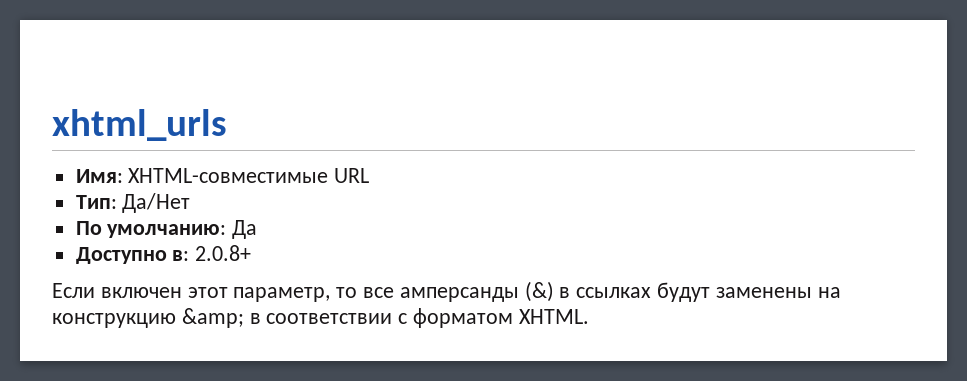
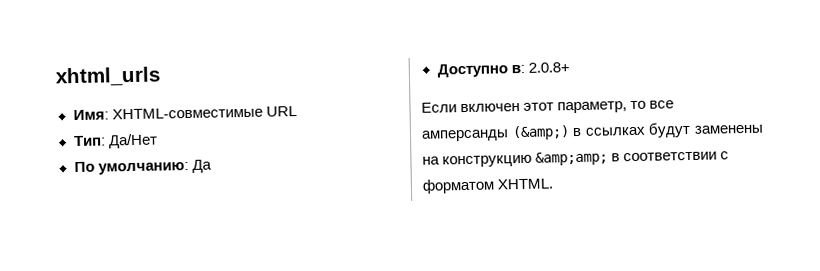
- Если включен этот параметр, то все амперсанды (&) в ссылках будут заменены на конструкцию &amp; в соответствии с форматом XHTML.
+ Если включен этот параметр, то все амперсанды (&amp;) в ссылках будут заменены на конструкцию &amp;amp; в соответствии с форматом XHTML.

